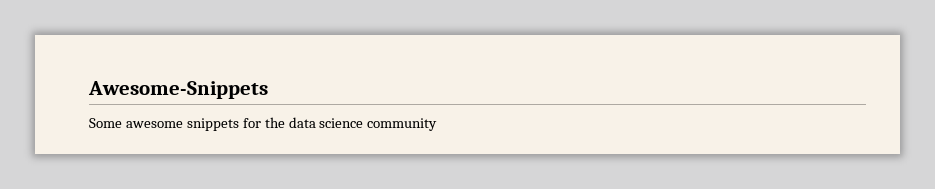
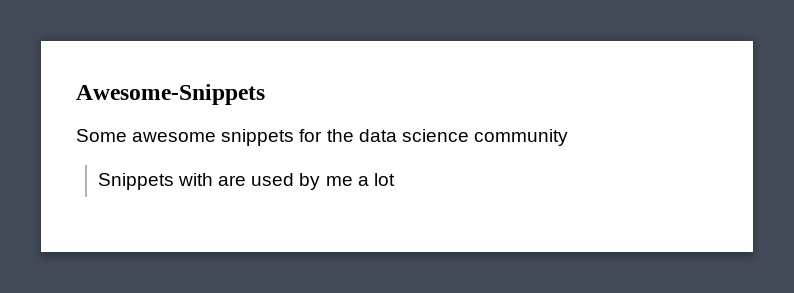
+ Snippets with are used by me a lot

